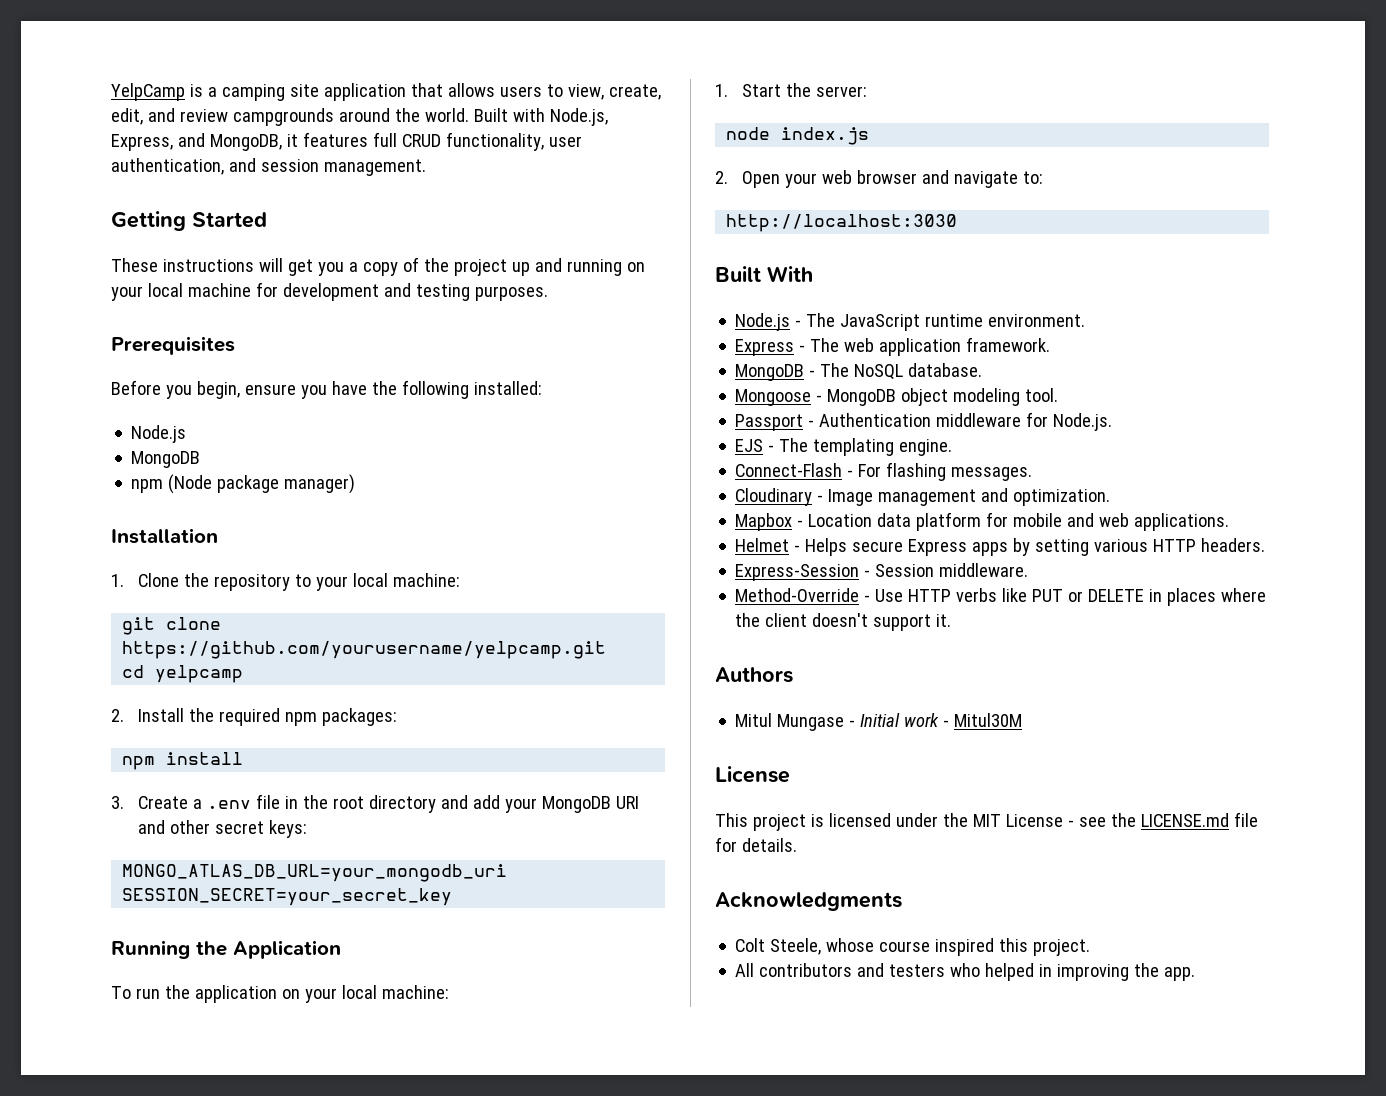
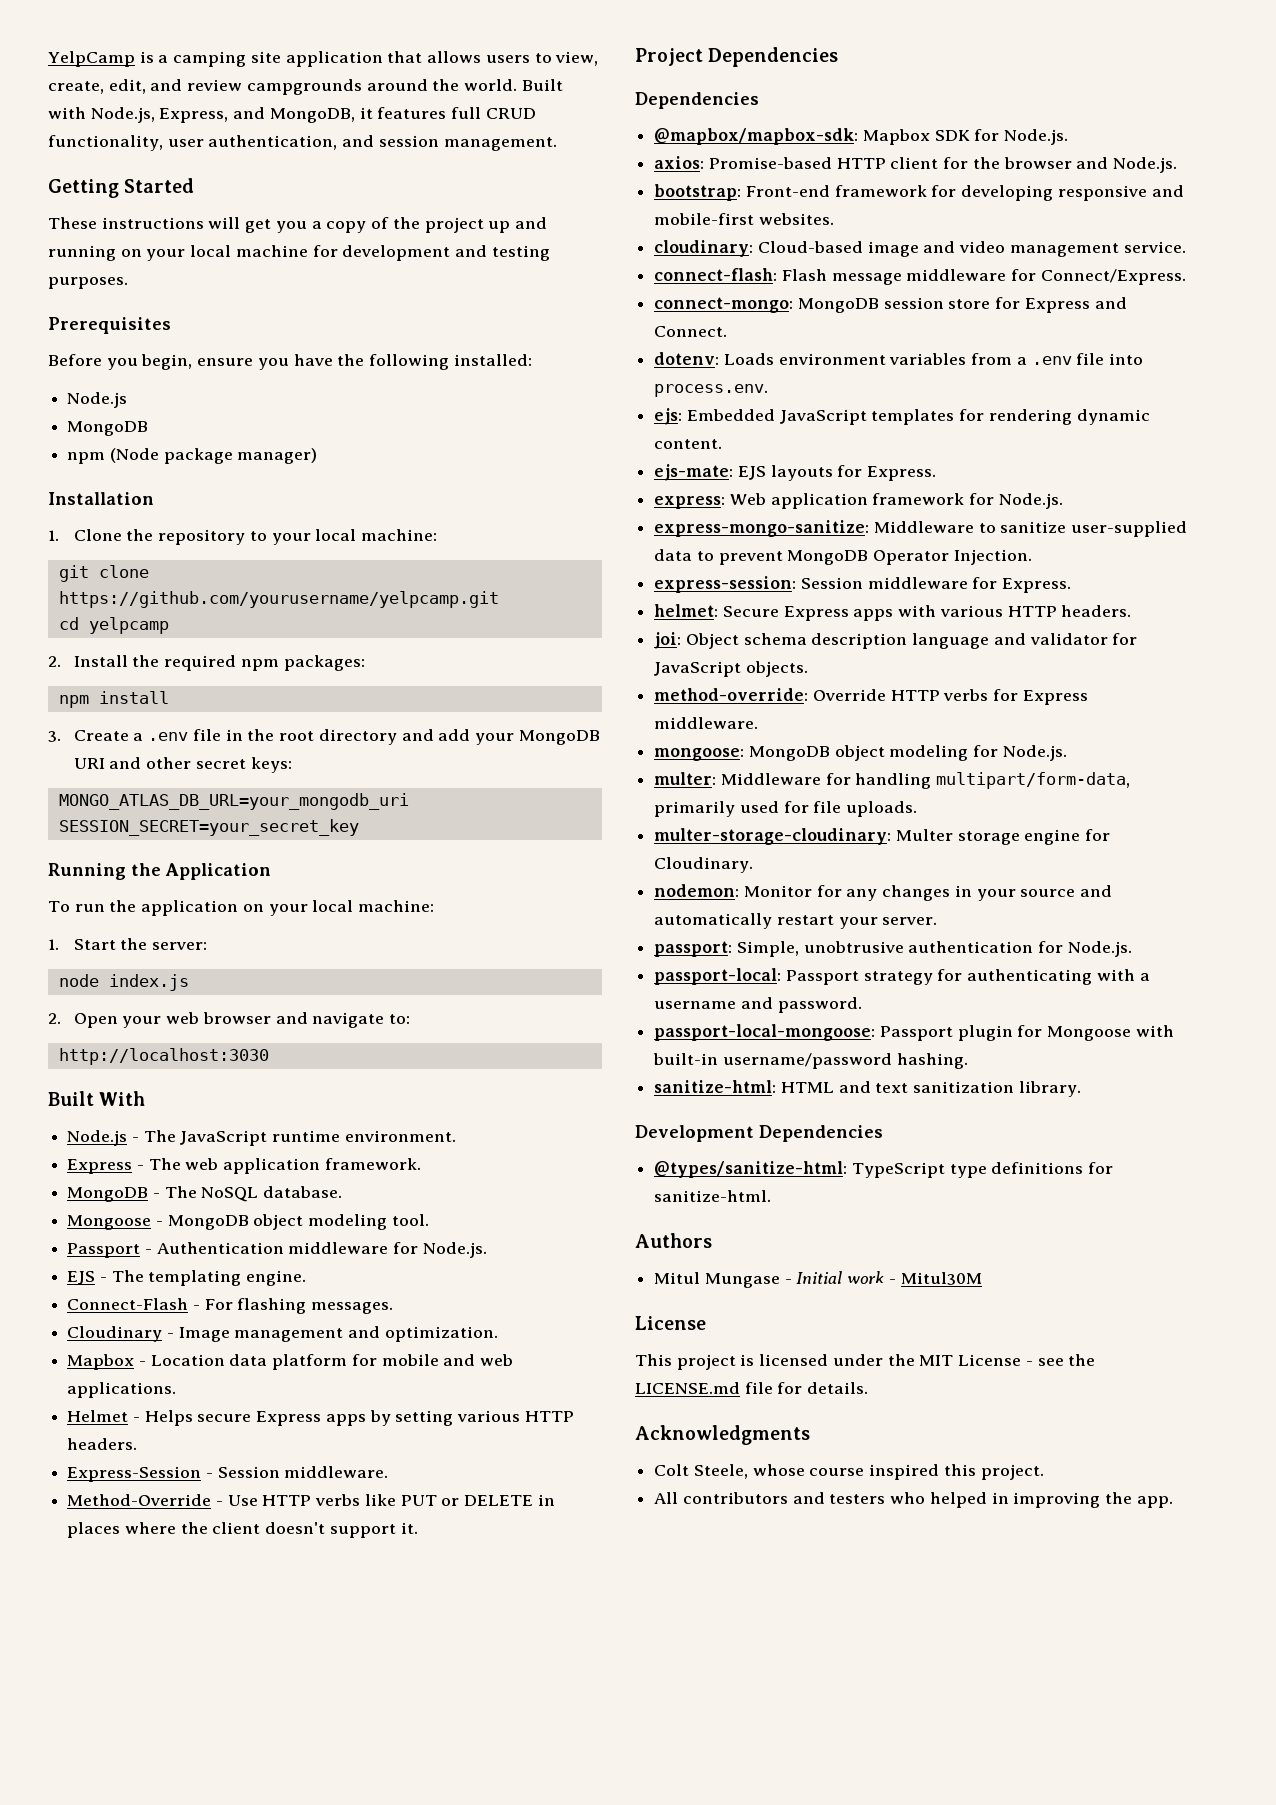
+ Project Dependencies
+ Dependencies
+ @mapbox/mapbox-sdk: Mapbox SDK for Node.js.
+ axios: Promise-based HTTP client for the browser and Node.js.
+ bootstrap: Front-end framework for developing responsive and mobile-first websites.
+ cloudinary: Cloud-based image and video management service.
+ connect-flash: Flash message middleware for Connect/Express.
+ connect-mongo: MongoDB session store for Express and Connect.
+ dotenv: Loads environment variables from a .env file into process.env.
+ ejs: Embedded JavaScript templates for rendering dynamic content.
+ ejs-mate: EJS layouts for Express.
+ express: Web application framework for Node.js.
+ express-mongo-sanitize: Middleware to sanitize user-supplied data to prevent MongoDB Operator Injection.
+ express-session: Session middleware for Express.
+ helmet: Secure Express apps with various HTTP headers.
+ joi: Object schema description language and validator for JavaScript objects.
+ method-override: Override HTTP verbs for Express middleware.
+ mongoose: MongoDB object modeling for Node.js.
+ multer: Middleware for handling multipart/form-data, primarily used for file uploads.
+ multer-storage-cloudinary: Multer storage engine for Cloudinary.
+ nodemon: Monitor for any changes in your source and automatically restart your server.
+ passport: Simple, unobtrusive authentication for Node.js.
+ passport-local: Passport strategy for authenticating with a username and password.
+ passport-local-mongoose: Passport plugin for Mongoose with built-in username/password hashing.
+ sanitize-html: HTML and text sanitization library.
+ Development Dependencies
+ @types/sanitize-html: TypeScript type definitions for sanitize-html.

